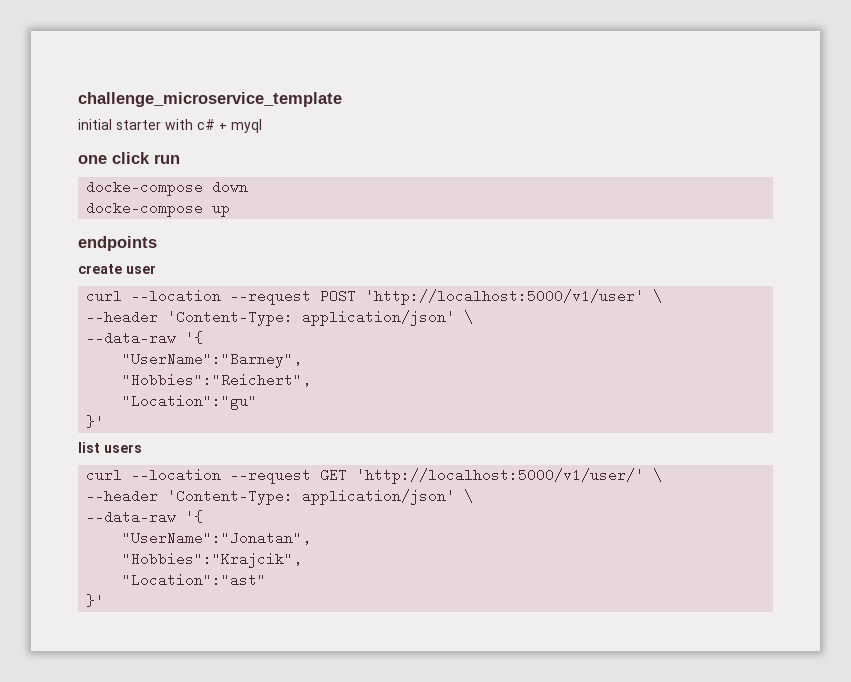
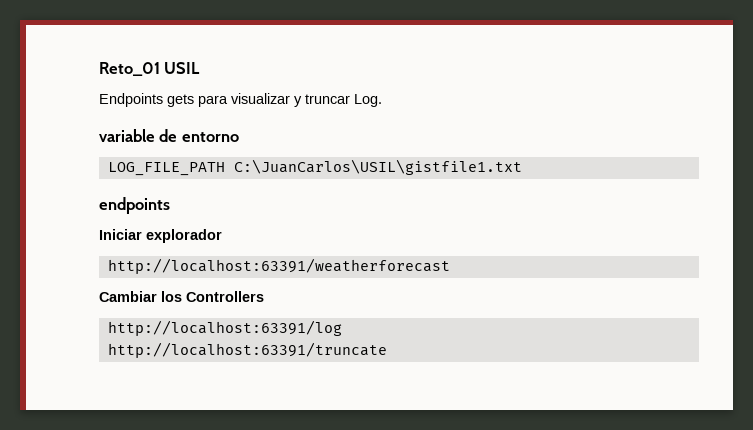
- challenge_microservice_template
- initial starter with c# + myql
- one click run
- docke-compose down
- docke-compose up
+ Reto_01 USIL
+ Endpoints gets para visualizar y truncar Log.
+ variable de entorno
+ LOG_FILE_PATH C:\JuanCarlos\USIL\gistfile1.txt
  endpoints
- create user
- curl --location --request POST 'http://localhost:5000/v1/user' \
- --header 'Content-Type: application/json' \
- --data-raw '{
- "UserName":"Barney",
- "Hobbies":"Reichert",
- "Location":"gu"
- }'
- list users
- curl --location --request GET 'http://localhost:5000/v1/user/' \
- --header 'Content-Type: application/json' \
- --data-raw '{
- "UserName":"Jonatan",
- "Hobbies":"Krajcik",
- "Location":"ast"
- }'
+ Iniciar explorador
+ http://localhost:63391/weatherforecast
+ Cambiar los Controllers
+ http://localhost:63391/log
+ http://localhost:63391/truncate

